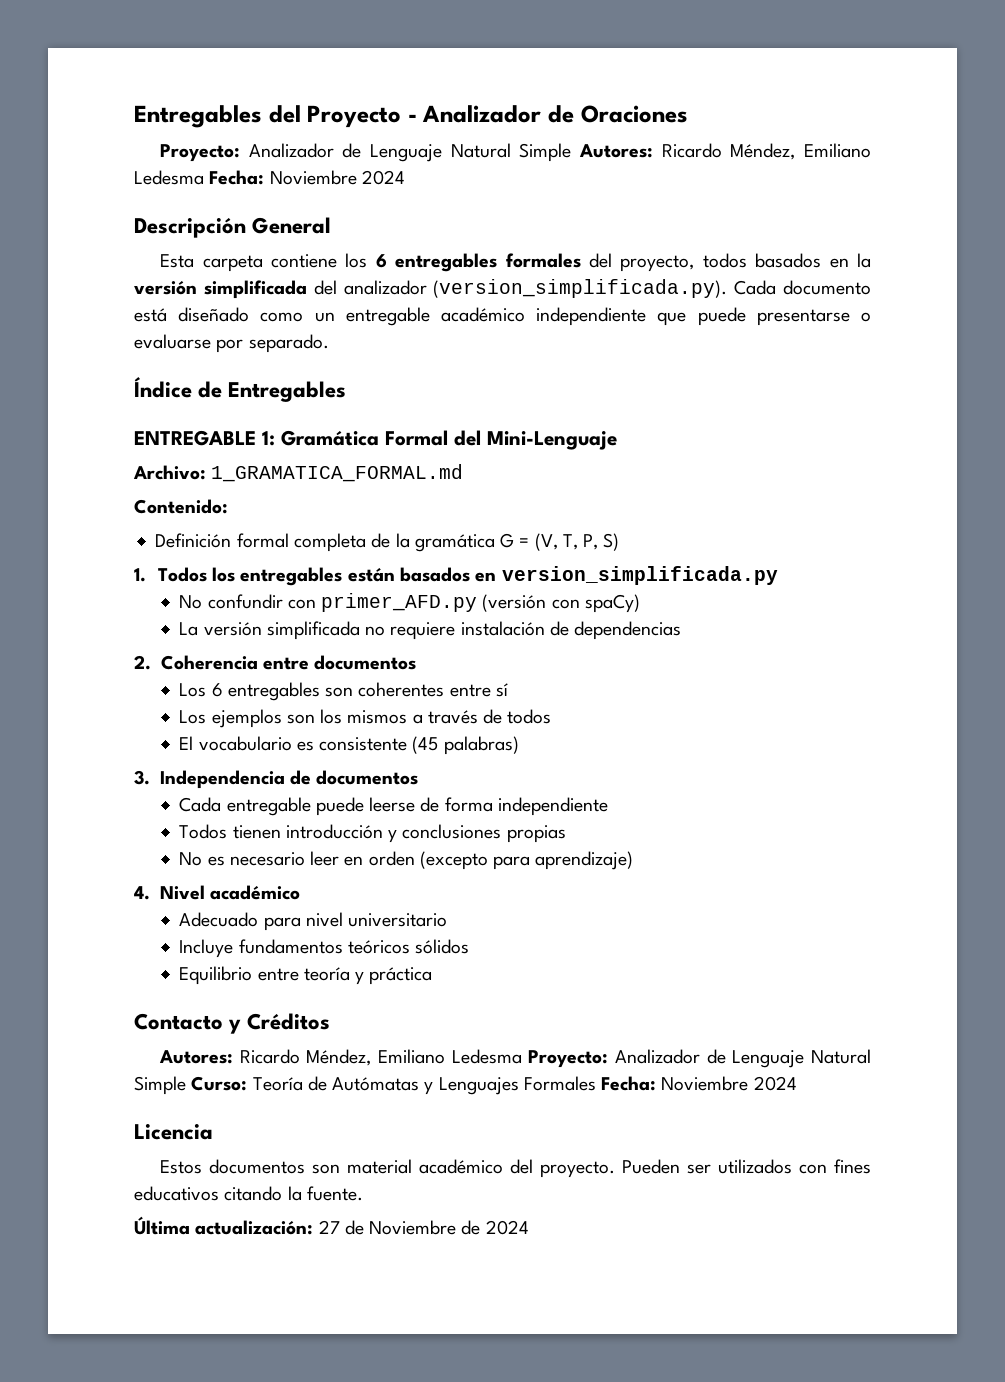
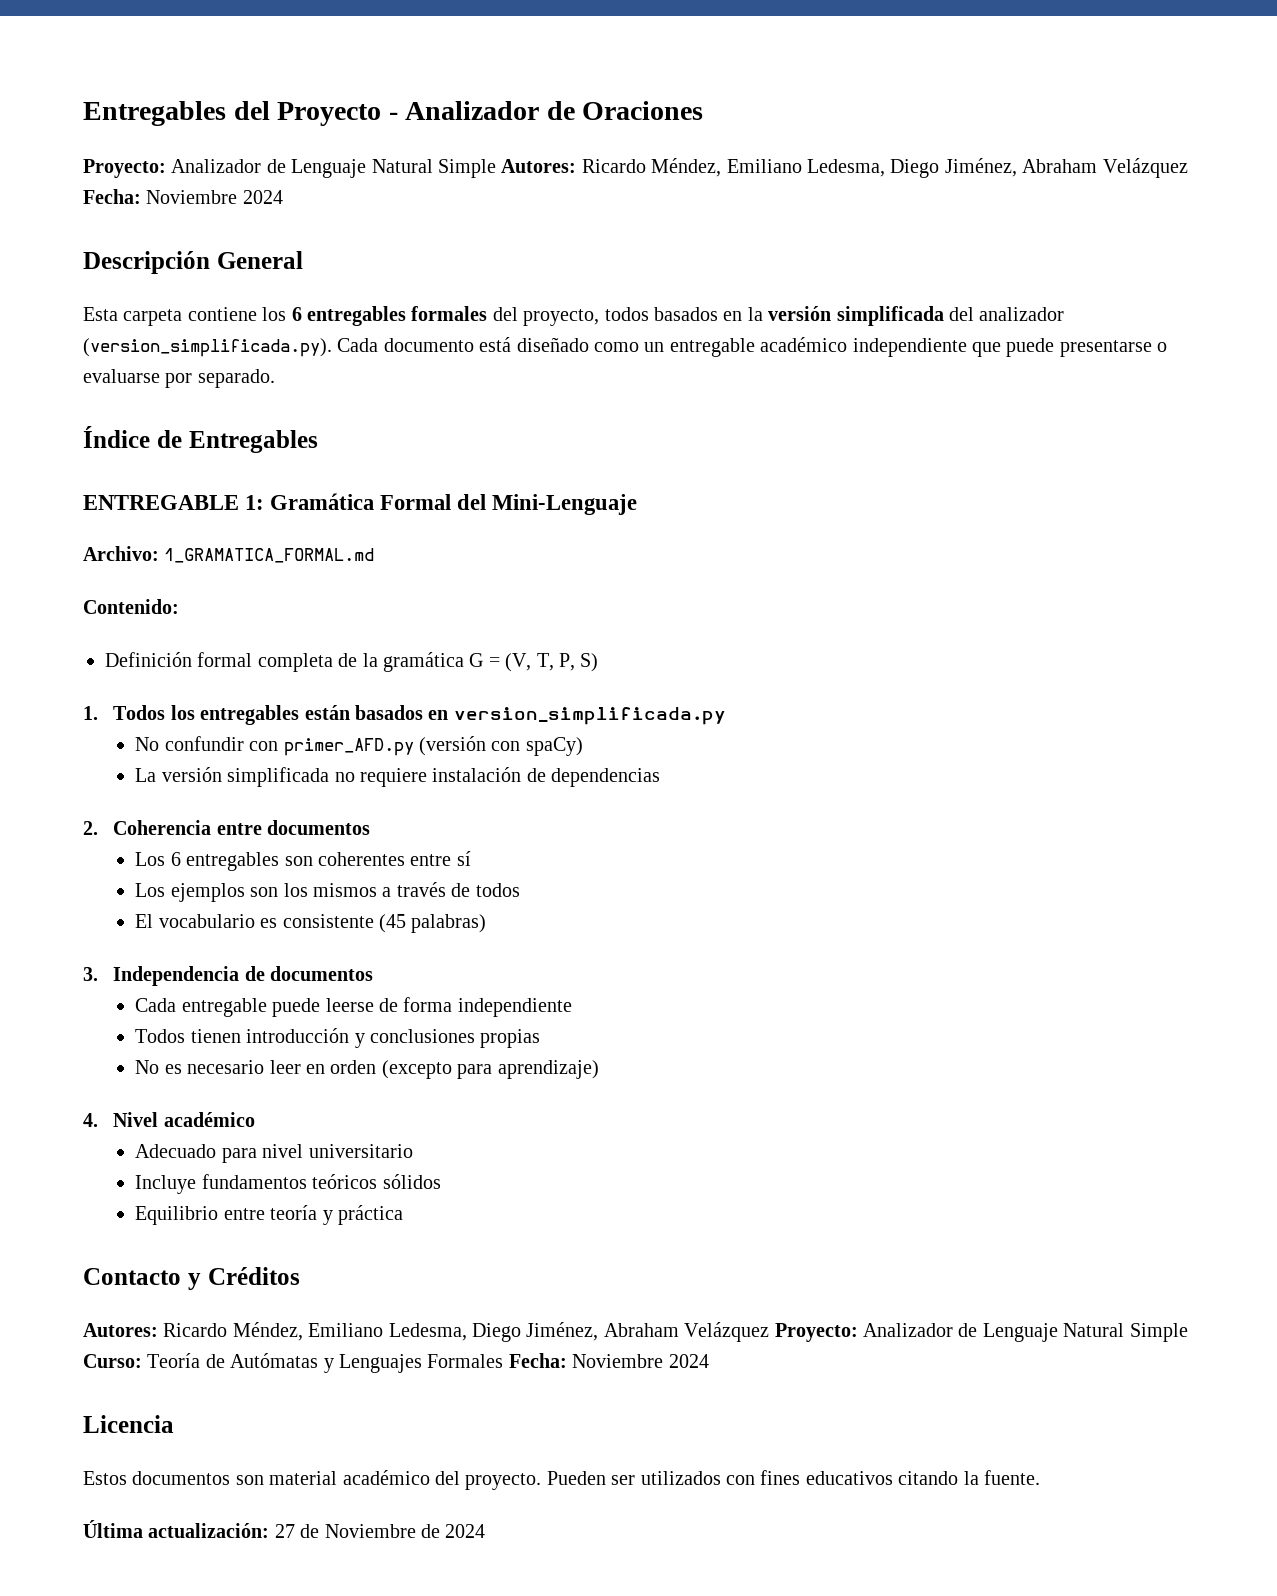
- Proyecto: Analizador de Lenguaje Natural Simple Autores: Ricardo Méndez, Emiliano Ledesma Fecha: Noviembre 2024
+ Proyecto: Analizador de Lenguaje Natural Simple Autores: Ricardo Méndez, Emiliano Ledesma, Diego Jiménez, Abraham Velázquez Fecha: Noviembre 2024
- Autores: Ricardo Méndez, Emiliano Ledesma Proyecto: Analizador de Lenguaje Natural Simple Curso: Teoría de Autómatas y Lenguajes Formales Fecha: Noviembre 2024
+ Autores: Ricardo Méndez, Emiliano Ledesma, Diego Jiménez, Abraham Velázquez Proyecto: Analizador de Lenguaje Natural Simple Curso: Teoría de Autómatas y Lenguajes Formales Fecha: Noviembre 2024

